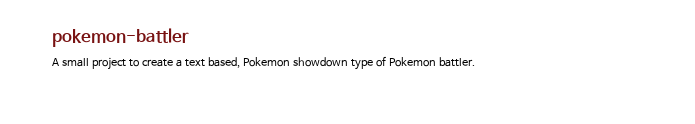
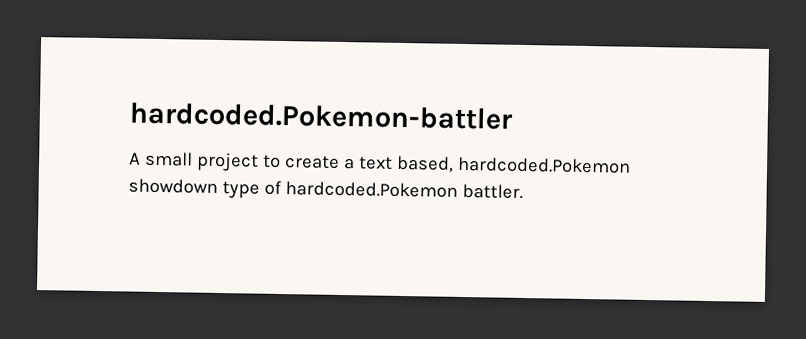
- pokemon-battler
+ hardcoded.Pokemon-battler
- A small project to create a text based, Pokemon showdown type of Pokemon battler.
+ A small project to create a text based, hardcoded.Pokemon showdown type of hardcoded.Pokemon battler.

